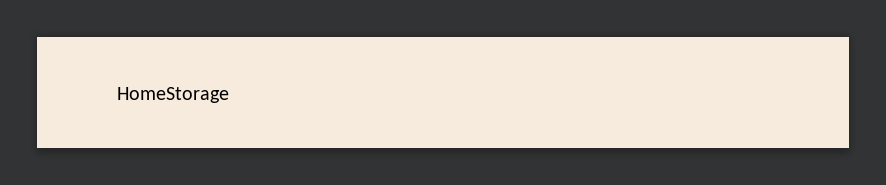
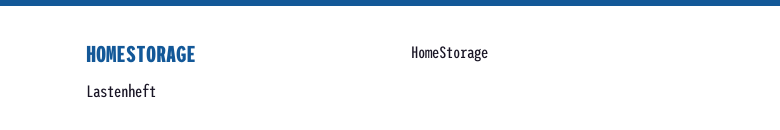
+ HOMESTORAGE
+ Lastenheft

